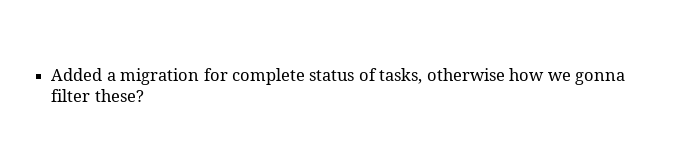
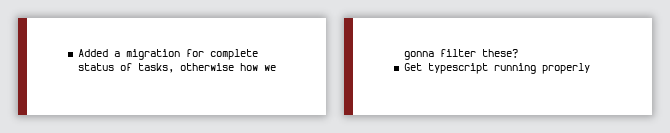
+ Get typescript running properly

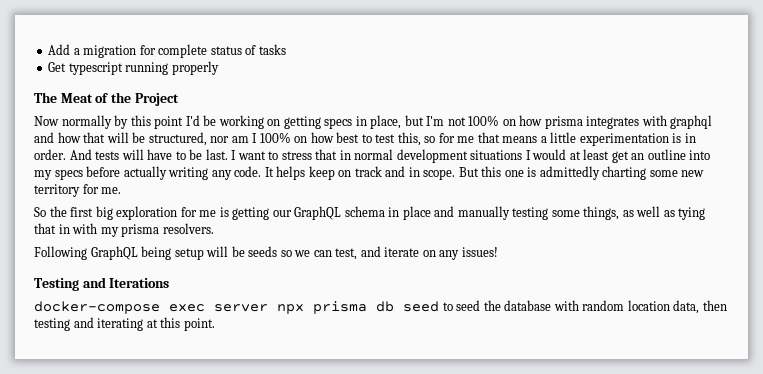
- Added a migration for complete status of tasks, otherwise how we gonna filter these?
+ Add a migration for complete status of tasks
  Get typescript running properly
+ The Meat of the Project
+ Now normally by this point I'd be working on getting specs in place, but I'm not 100% on how prisma integrates with graphql and how that will be structured, nor am I 100% on how best to test this, so for me that means a little experimentation is in order. And tests will have to be last. I want to stress that in normal development situations I would at least get an outline into my specs before actually writing any code. It helps keep on track and in scope. But this one is admittedly charting some new territory for me.
+ So the first big exploration for me is getting our GraphQL schema in place and manually testing some things, as well as tying that in with my prisma resolvers.
+ Following GraphQL being setup will be seeds so we can test, and iterate on any issues!
+ Testing and Iterations
+ docker-compose exec server npx prisma db seed to seed the database with random location data, then testing and iterating at this point.

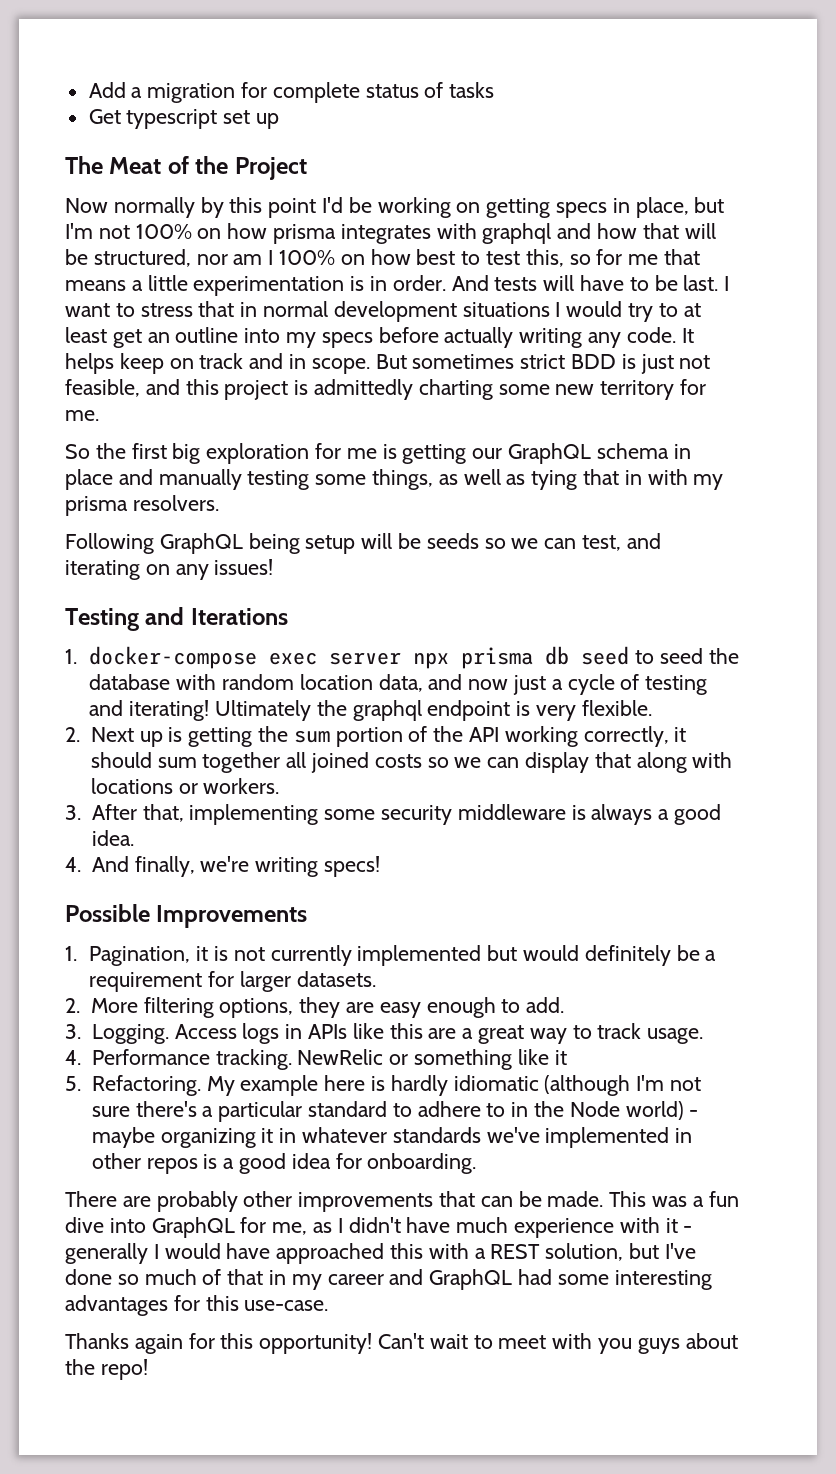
- Get typescript running properly
+ Get typescript set up
- I want to stress that in normal development situations I would at least get an outline into my specs before actually writing any code.
+ I want to stress that in normal development situations I would try to at least get an outline into my specs before actually writing any code.
- But this one is admittedly charting some new territory for me.
+ But sometimes strict BDD is just not feasible, and this project is admittedly charting some new territory for me.
- Following GraphQL being setup will be seeds so we can test, and iterate on any issues!
+ Following GraphQL being setup will be seeds so we can test, and iterating on any issues!
- docker-compose exec server npx prisma db seed to seed the database with random location data, then testing and iterating at this point.
+ 1. docker-compose exec server npx prisma db seed to seed the database with random location data, and now just a cycle of testing and iterating! Ultimately the graphql endpoint is very flexible.
+ 2. Next up is getting the sum portion of the API working correctly, it should sum together all joined costs so we can display that along with locations or workers.
+ 3. After that, implementing some security middleware is always a good idea.
+ 4. And finally, we're writing specs!
+ Possible Improvements
+ 1. Pagination, it is not currently implemented but would definitely be a requirement for larger datasets.
+ 2. More filtering options, they are easy enough to add.
+ 3. Logging. Access logs in APIs like this are a great way to track usage.
+ 4. Performance tracking. NewRelic or something like it
+ 5. Refactoring. My example here is hardly idiomatic (although I'm not sure there's a particular standard to adhere to in the Node world) - maybe organizing it in whatever standards we've implemented in other repos is a good idea for onboarding.
+ There are probably other improvements that can be made. This was a fun dive into GraphQL for me, as I didn't have much experience with it - generally I would have approached this with a REST solution, but I've done so much of that in my career and GraphQL had some interesting advantages for this use-case.
+ Thanks again for this opportunity! Can't wait to meet with you guys about the repo!

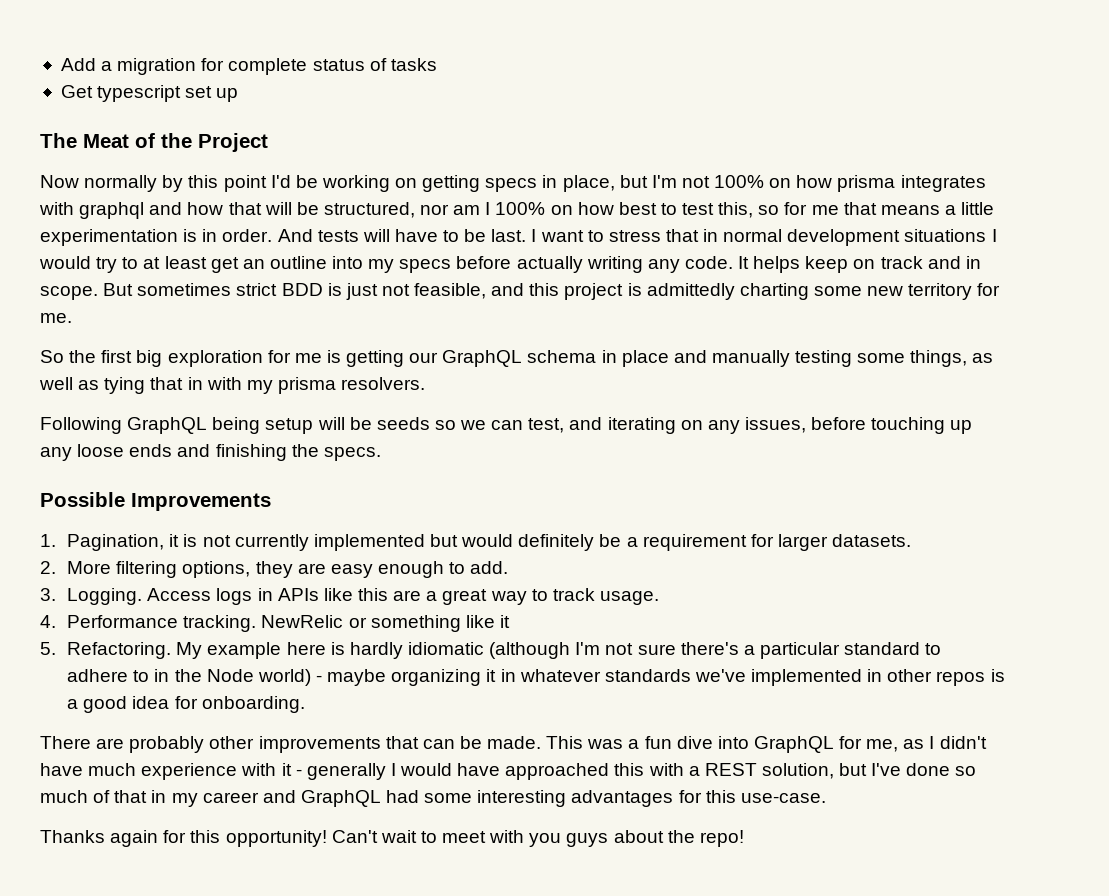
- Following GraphQL being setup will be seeds so we can test, and iterating on any issues!
- Testing and Iterations
- 1. docker-compose exec server npx prisma db seed to seed the database with random location data, and now just a cycle of testing and iterating! Ultimately the graphql endpoint is very flexible.
- 2. Next up is getting the sum portion of the API working correctly, it should sum together all joined costs so we can display that along with locations or workers.
- 3. After that, implementing some security middleware is always a good idea.
- 4. And finally, we're writing specs!
+ Following GraphQL being setup will be seeds so we can test, and iterating on any issues, before touching up any loose ends and finishing the specs.

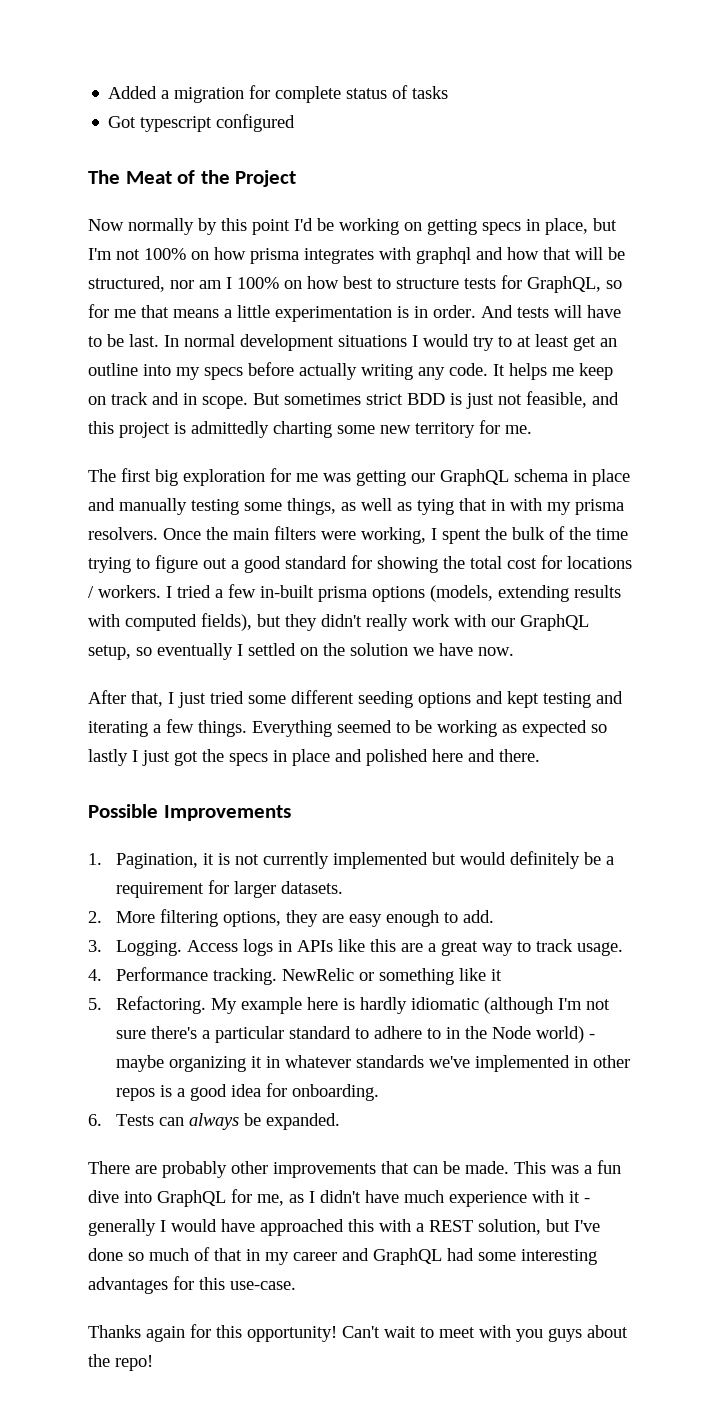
- Add a migration for complete status of tasks
+ Added a migration for complete status of tasks
- Get typescript set up
+ Got typescript configured
- Now normally by this point I'd be working on getting specs in place, but I'm not 100% on how prisma integrates with graphql and how that will be structured, nor am I 100% on how best to test this, so for me that means a little experimentation is in order.
+ Now normally by this point I'd be working on getting specs in place, but I'm not 100% on how prisma integrates with graphql and how that will be structured, nor am I 100% on how best to structure tests for GraphQL, so for me that means a little experimentation is in order.
- I want to stress that in normal development situations I would try to at least get an outline into my specs before actually writing any code.
+ In normal development situations I would try to at least get an outline into my specs before actually writing any code.
- It helps keep on track and in scope.
+ It helps me keep on track and in scope.
- So the first big exploration for me is getting our GraphQL schema in place and manually testing some things, as well as tying that in with my prisma resolvers.
- Following GraphQL being setup will be seeds so we can test, and iterating on any issues, before touching up any loose ends and finishing the specs.
+ The first big exploration for me was getting our GraphQL schema in place and manually testing some things, as well as tying that in with my prisma resolvers. Once the main filters were working, I spent the bulk of the time trying to figure out a good standard for showing the total cost for locations / workers. I tried a few in-built prisma options (models, extending results with computed fields), but they didn't really work with our GraphQL setup, so eventually I settled on the solution we have now.
+ After that, I just tried some different seeding options and kept testing and iterating a few things. Everything seemed to be working as expected so lastly I just got the specs in place and polished here and there.
+ 6. Tests can always be expanded.

